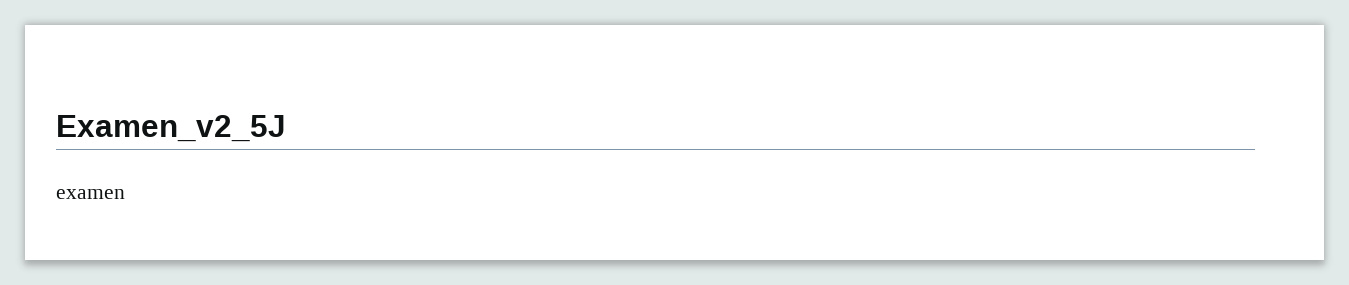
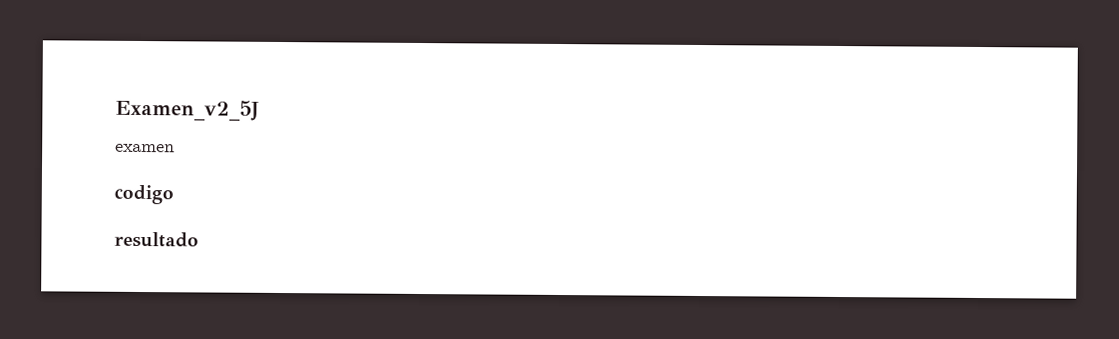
+ codigo
+ resultado

